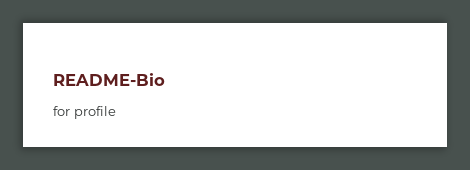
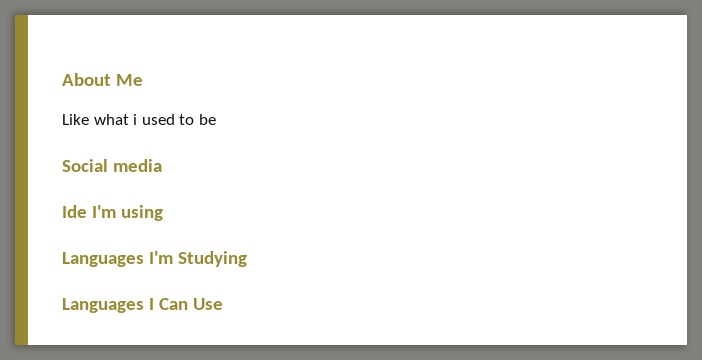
- README-Bio
- for profile
+ About Me
+ Like what i used to be
+ Social media
+ Ide I'm using
+ Languages I'm Studying
+ Languages I Can Use

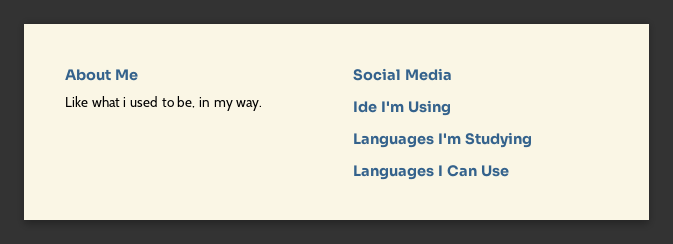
- Like what i used to be
+ Like what i used to be, in my way.
- Social media
+ Social Media
- Ide I'm using
+ Ide I'm Using

